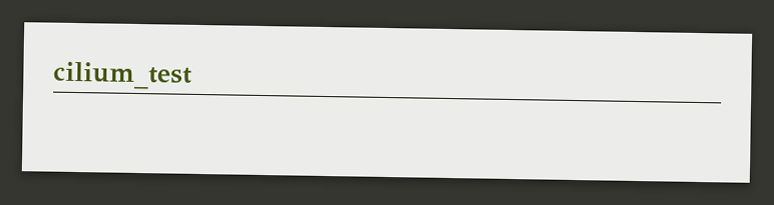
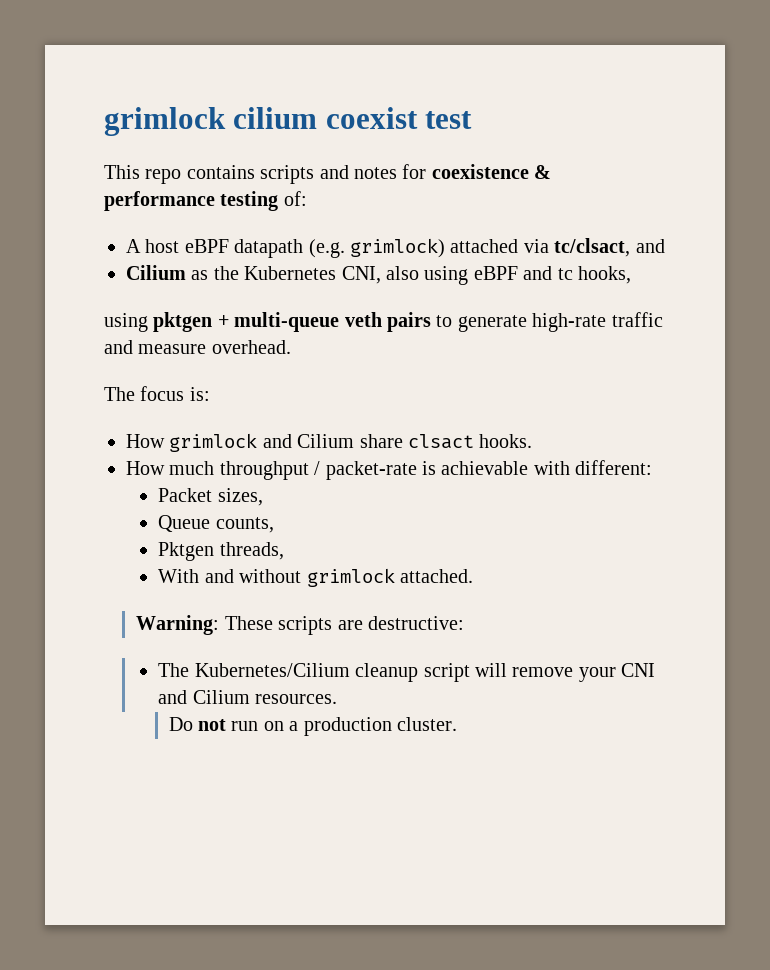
- cilium_test
+ grimlock cilium coexist test
+ This repo contains scripts and notes for coexistence & performance testing of:
+ A host eBPF datapath (e.g. grimlock) attached via tc/clsact, and
+ Cilium as the Kubernetes CNI, also using eBPF and tc hooks,
+ using pktgen + multi-queue veth pairs to generate high-rate traffic and measure overhead.
+ The focus is:
+ How grimlock and Cilium share clsact hooks.
+ How much throughput / packet-rate is achievable with different:
+ Packet sizes,
+ Queue counts,
+ Pktgen threads,
+ With and without grimlock attached.
+ Warning: These scripts are destructive:
+ The Kubernetes/Cilium cleanup script will remove your CNI and Cilium resources.
+ Do not run on a production cluster.

